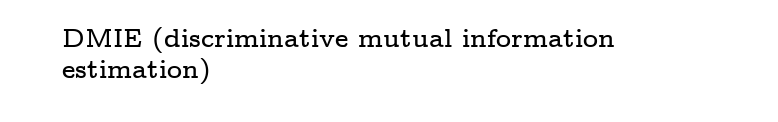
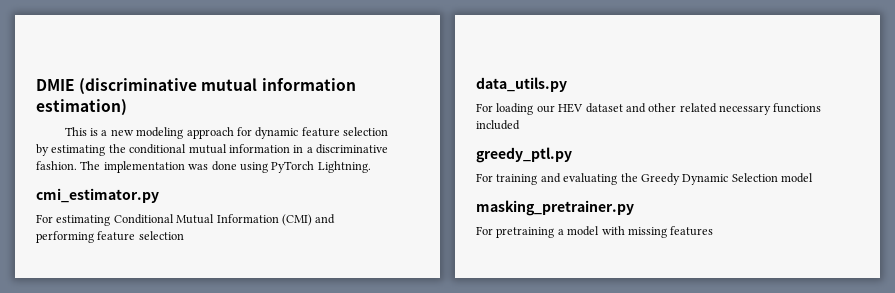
+ This is a new modeling approach for dynamic feature selection by estimating the conditional mutual information in a discriminative fashion. The implementation was done using PyTorch Lightning.
+ cmi_estimator.py
+ For estimating Conditional Mutual Information (CMI) and performing feature selection
+ data_utils.py
+ For loading our HEV dataset and other related necessary functions included
+ greedy_ptl.py
+ For training and evaluating the Greedy Dynamic Selection model
+ masking_pretrainer.py
+ For pretraining a model with missing features

